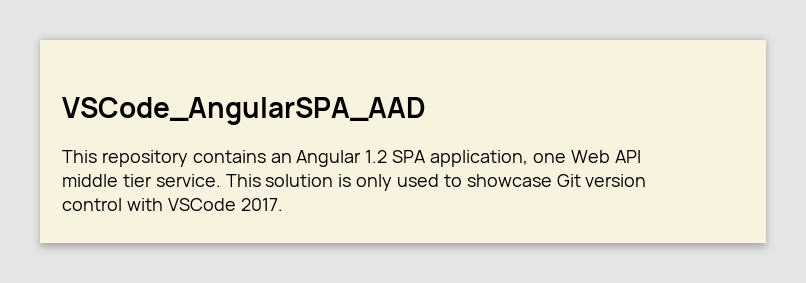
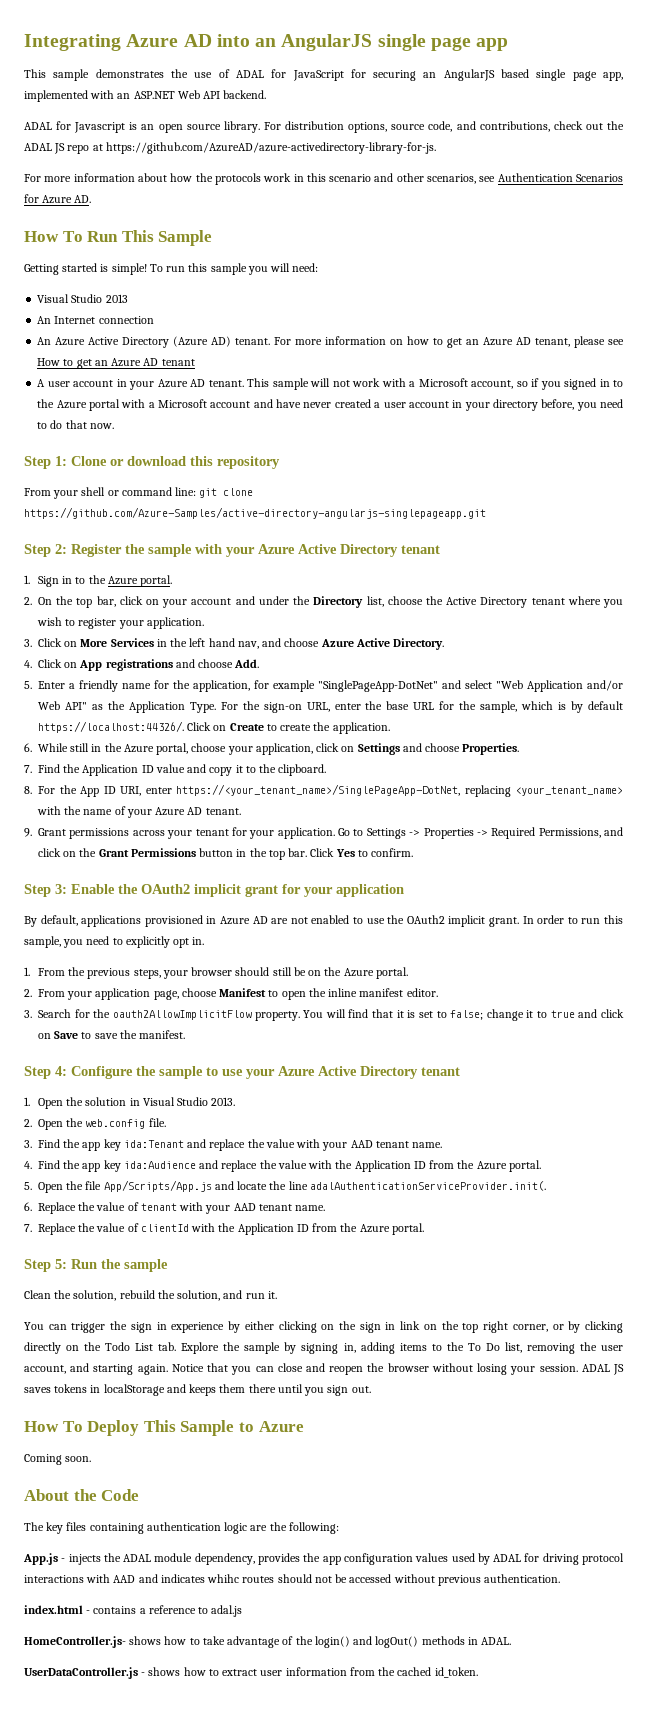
- VSCode_AngularSPA_AAD
- This repository contains an Angular 1.2 SPA application, one Web API middle tier service. This solution is only used to showcase Git version control with VSCode 2017.
+ Integrating Azure AD into an AngularJS single page app
+ This sample demonstrates the use of ADAL for JavaScript for securing an AngularJS based single page app, implemented with an ASP.NET Web API backend.
+ ADAL for Javascript is an open source library. For distribution options, source code, and contributions, check out the ADAL JS repo at https://github.com/AzureAD/azure-activedirectory-library-for-js.
+ For more information about how the protocols work in this scenario and other scenarios, see Authentication Scenarios for Azure AD.
+ How To Run This Sample
+ Getting started is simple! To run this sample you will need:
+ Visual Studio 2013
+ An Internet connection
+ An Azure Active Directory (Azure AD) tenant. For more information on how to get an Azure AD tenant, please see How to get an Azure AD tenant
+ A user account in your Azure AD tenant. This sample will not work with a Microsoft account, so if you signed in to the Azure portal with a Microsoft account and have never created a user account in your directory before, you need to do that now.
+ Step 1: Clone or download this repository
+ From your shell or command line: git clone https://github.com/Azure-Samples/active-directory-angularjs-singlepageapp.git
+ Step 2: Register the sample with your Azure Active Directory tenant
+ 1. Sign in to the Azure portal.
+ 2. On the top bar, click on your account and under the Directory list, choose the Active Directory tenant where you wish to register your application.
+ 3. Click on More Services in the left hand nav, and choose Azure Active Directory.
+ 4. Click on App registrations and choose Add.
+ 5. Enter a friendly name for the application, for example "SinglePageApp-DotNet" and select "Web Application and/or Web API" as the Application Type. For the sign-on URL, enter the base URL for the sample, which is by default https://localhost:44326/. Click on Create to create the application.
+ 6. While still in the Azure portal, choose your application, click on Settings and choose Properties.
+ 7. Find the Application ID value and copy it to the clipboard.
+ 8. For the App ID URI, enter https://<your_tenant_name>/SinglePageApp-DotNet, replacing <your_tenant_name> with the name of your Azure AD tenant.
+ 9. Grant permissions across your tenant for your application. Go to Settings -> Properties -> Required Permissions, and click on the Grant Permissions button in the top bar. Click Yes to confirm.
+ Step 3: Enable the OAuth2 implicit grant for your application
+ By default, applications provisioned in Azure AD are not enabled to use the OAuth2 implicit grant. In order to run this sample, you need to explicitly opt in.
+ 1. From the previous steps, your browser should still be on the Azure portal.
+ 2. From your application page, choose Manifest to open the inline manifest editor.
+ 3. Search for the oauth2AllowImplicitFlow property. You will find that it is set to false; change it to true and click on Save to save the manifest.
+ Step 4: Configure the sample to use your Azure Active Directory tenant
+ 1. Open the solution in Visual Studio 2013.
+ 2. Open the web.config file.
+ 3. Find the app key ida:Tenant and replace the value with your AAD tenant name.
+ 4. Find the app key ida:Audience and replace the value with the Application ID from the Azure portal.
+ 5. Open the file App/Scripts/App.js and locate the line adalAuthenticationServiceProvider.init(.
+ 6. Replace the value of tenant with your AAD tenant name.
+ 7. Replace the value of clientId with the Application ID from the Azure portal.
+ Step 5: Run the sample
+ Clean the solution, rebuild the solution, and run it.
+ You can trigger the sign in experience by either clicking on the sign in link on the top right corner, or by clicking directly on the Todo List tab. Explore the sample by signing in, adding items to the To Do list, removing the user account, and starting again. Notice that you can close and reopen the browser without losing your session. ADAL JS saves tokens in localStorage and keeps them there until you sign out.
+ How To Deploy This Sample to Azure
+ Coming soon.
+ About the Code
+ The key files containing authentication logic are the following:
+ App.js - injects the ADAL module dependency, provides the app configuration values used by ADAL for driving protocol interactions with AAD and indicates whihc routes should not be accessed without previous authentication.
+ index.html - contains a reference to adal.js
+ HomeController.js- shows how to take advantage of the login() and logOut() methods in ADAL.
+ UserDataController.js - shows how to extract user information from the cached id_token.

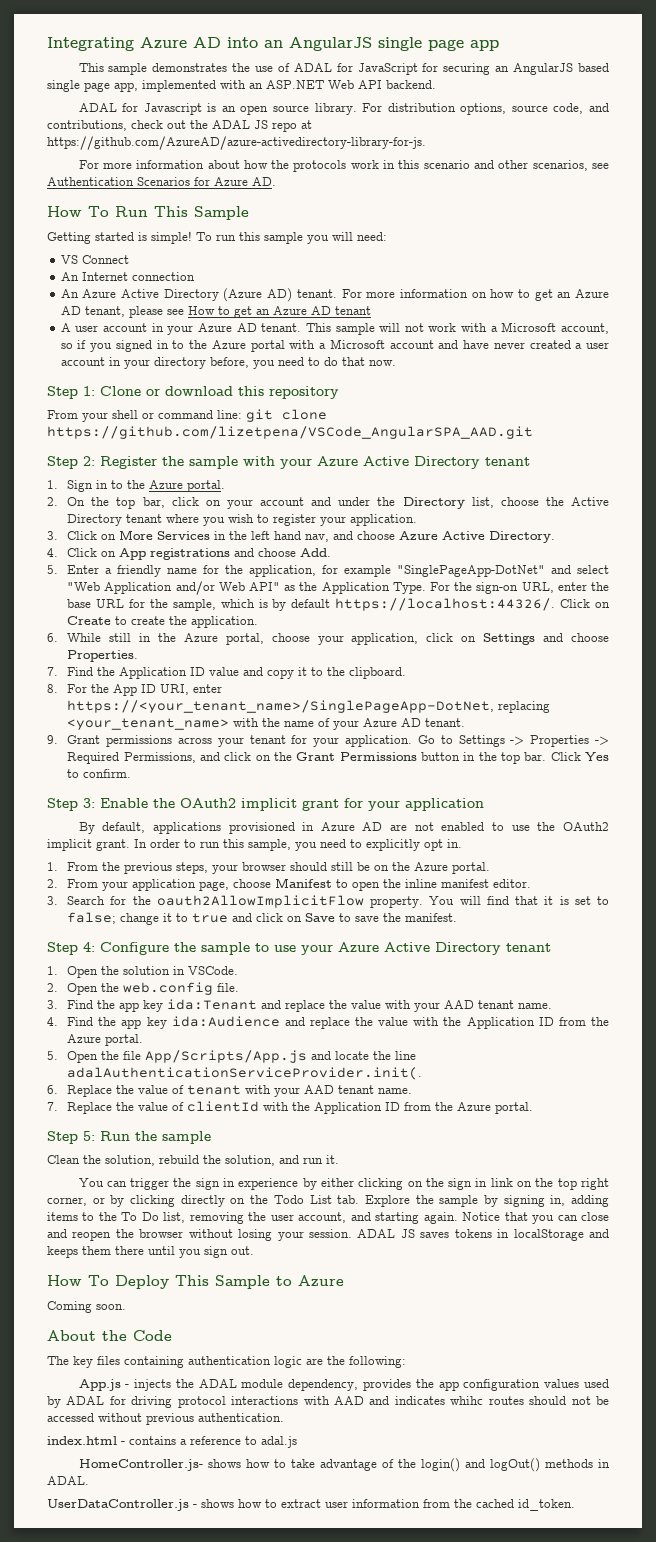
- Visual Studio 2013
+ VS Connect
- From your shell or command line: git clone https://github.com/Azure-Samples/active-directory-angularjs-singlepageapp.git
+ From your shell or command line: git clone https://github.com/lizetpena/VSCode_AngularSPA_AAD.git
- 1. Open the solution in Visual Studio 2013.
+ 1. Open the solution in VSCode.

